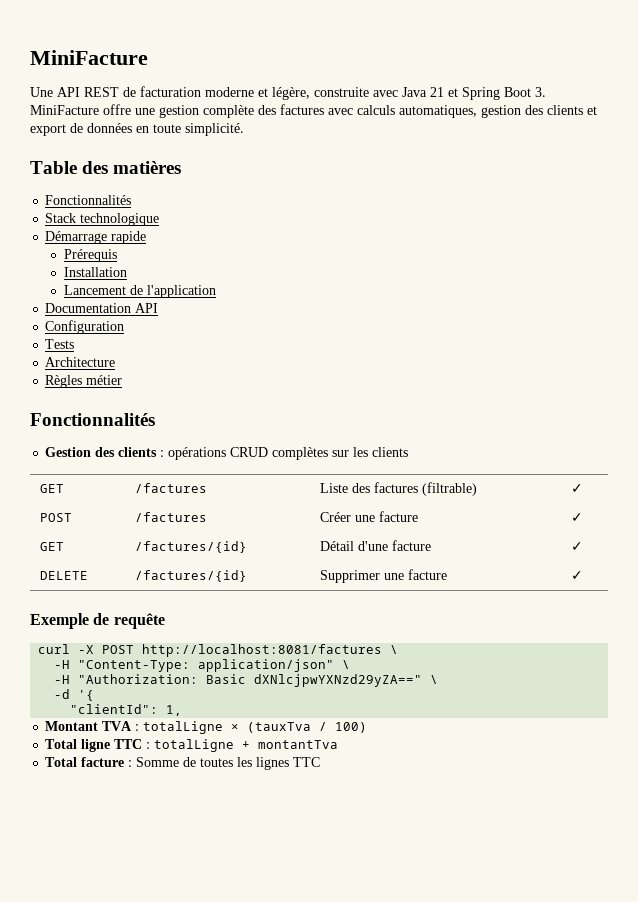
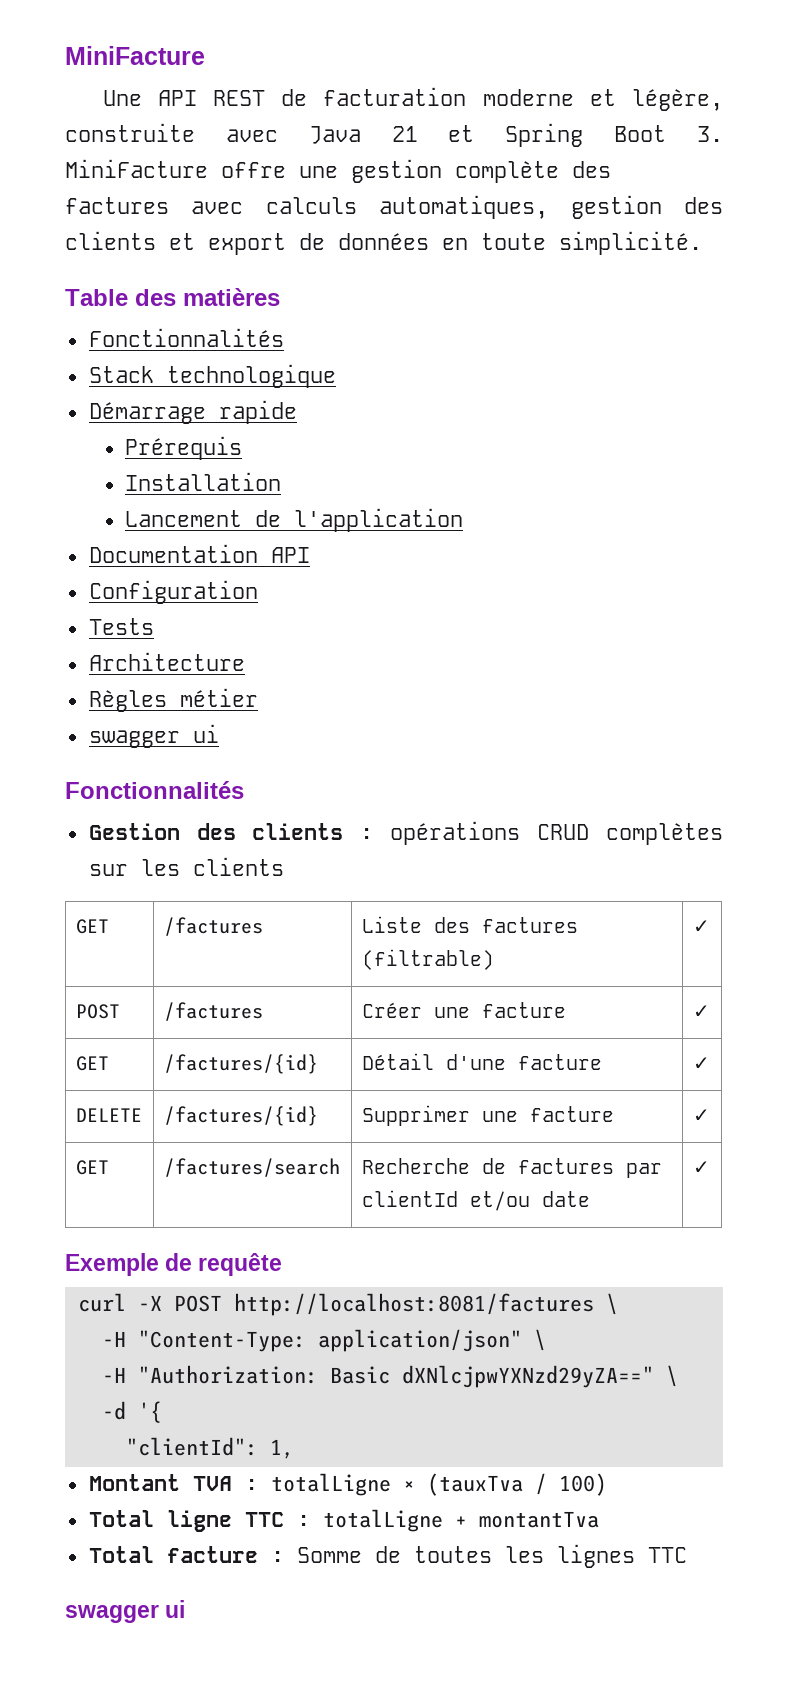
  Règles métier
+ swagger ui
+ GET | /factures/search | Recherche de factures par clientId et/ou date | ✓
  Total facture : Somme de toutes les lignes TTC
+ swagger ui

